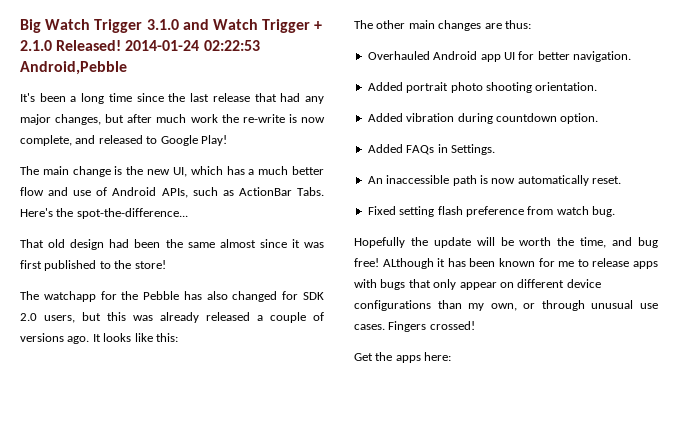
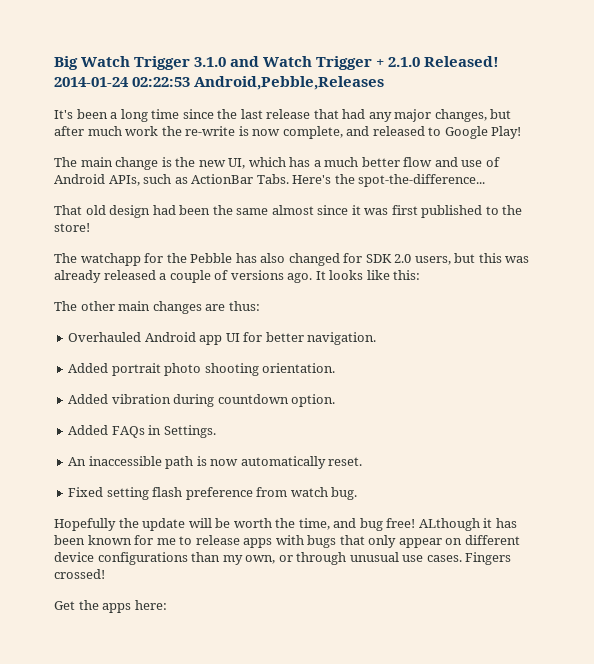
- 2014-01-24 02:22:53 Android,Pebble
+ 2014-01-24 02:22:53 Android,Pebble,Releases

